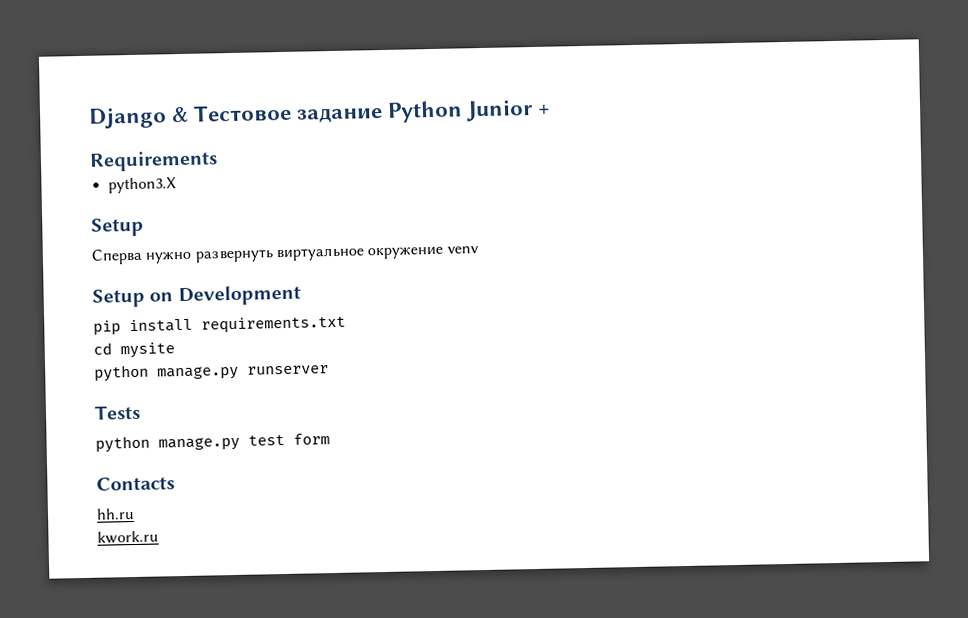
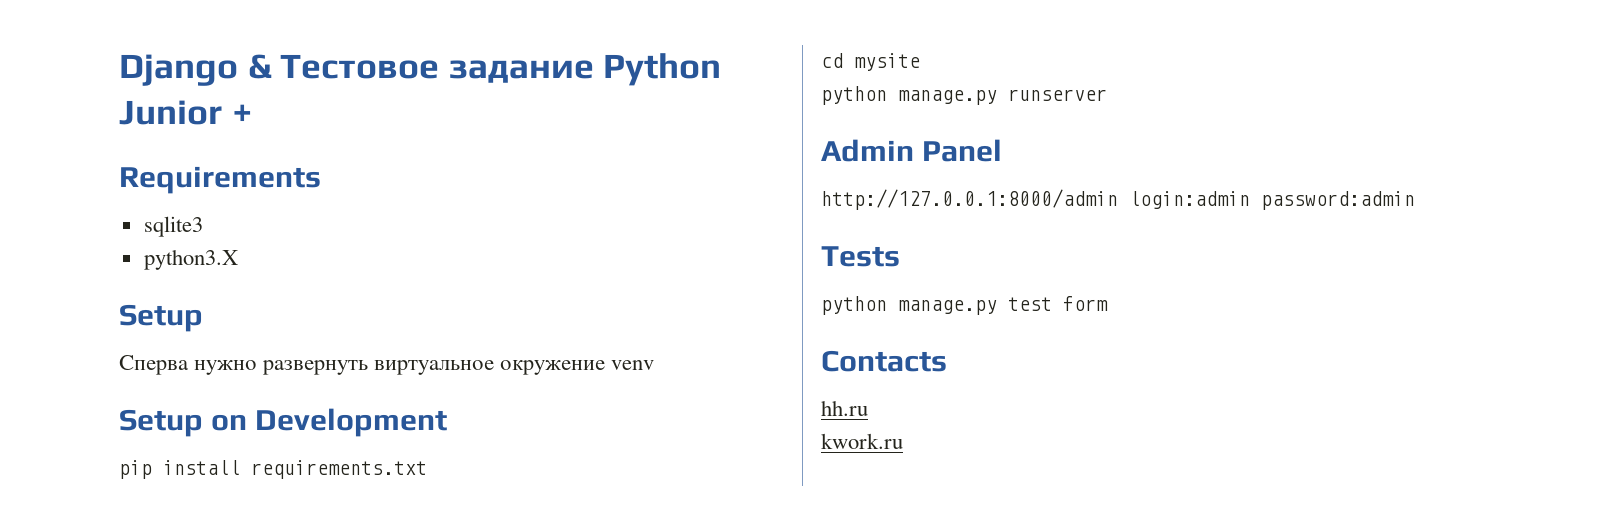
+ sqlite3
+ Admin Panel
+ http://127.0.0.1:8000/admin login:admin password:admin

